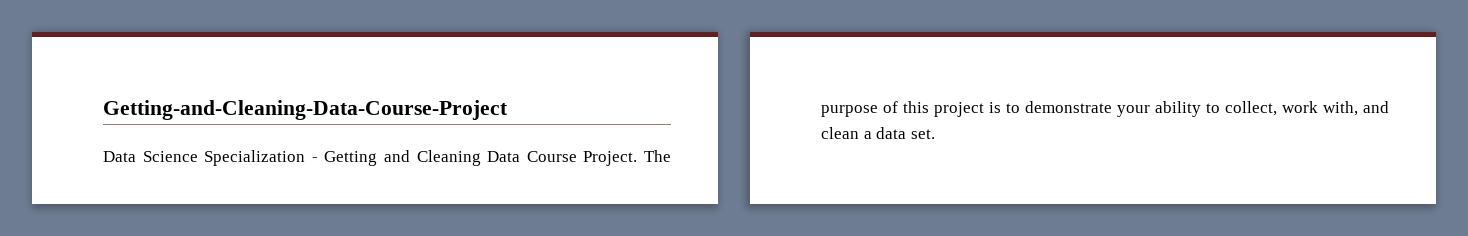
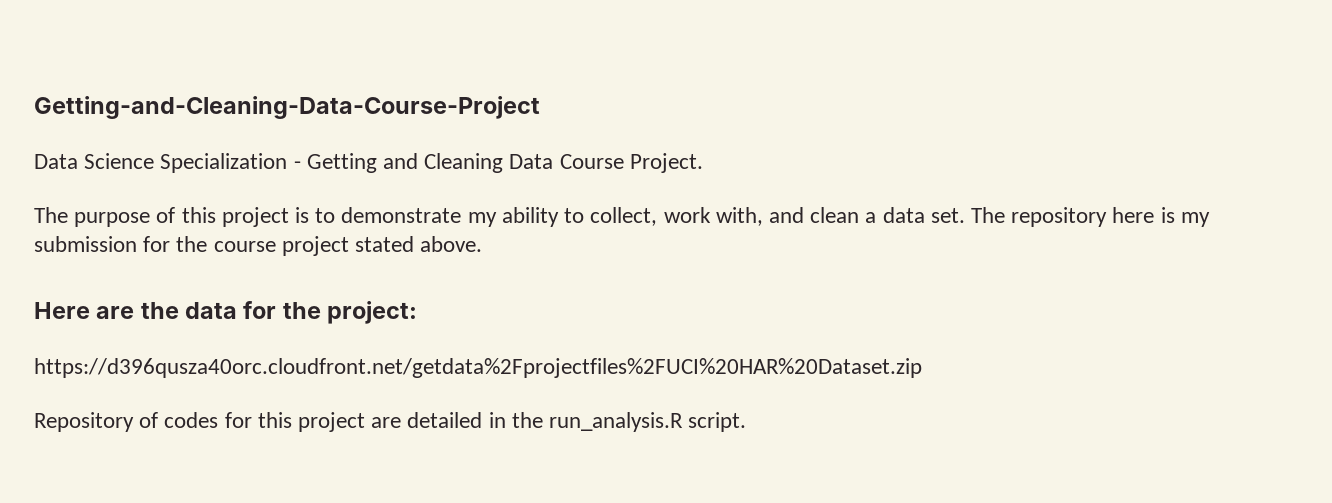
- Data Science Specialization - Getting and Cleaning Data Course Project. The purpose of this project is to demonstrate your ability to collect, work with, and clean a data set.
+ Data Science Specialization - Getting and Cleaning Data Course Project.
+ The purpose of this project is to demonstrate my ability to collect, work with, and clean a data set.
+ The repository here is my submission for the course project stated above.
+ Here are the data for the project:
+ https://d396qusza40orc.cloudfront.net/getdata%2Fprojectfiles%2FUCI%20HAR%20Dataset.zip
+ Repository of codes for this project are detailed in the run_analysis.R script.

